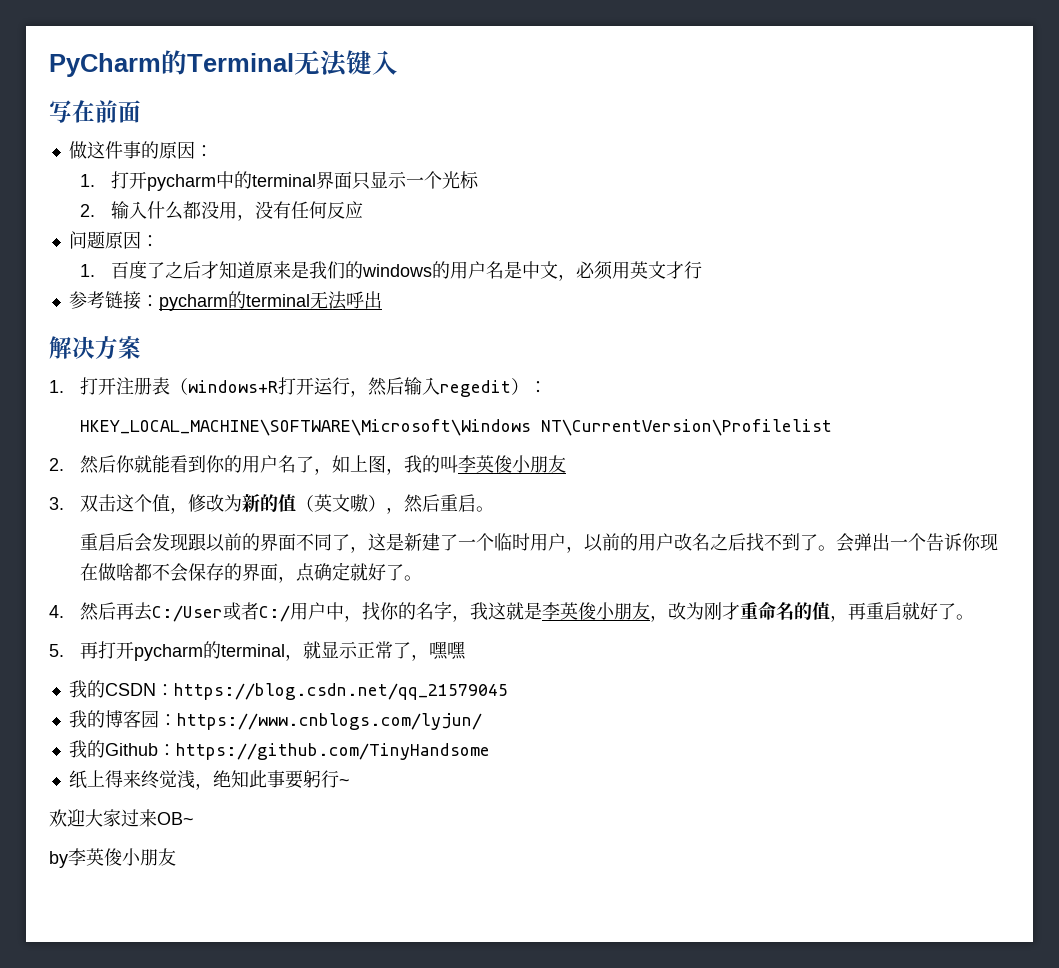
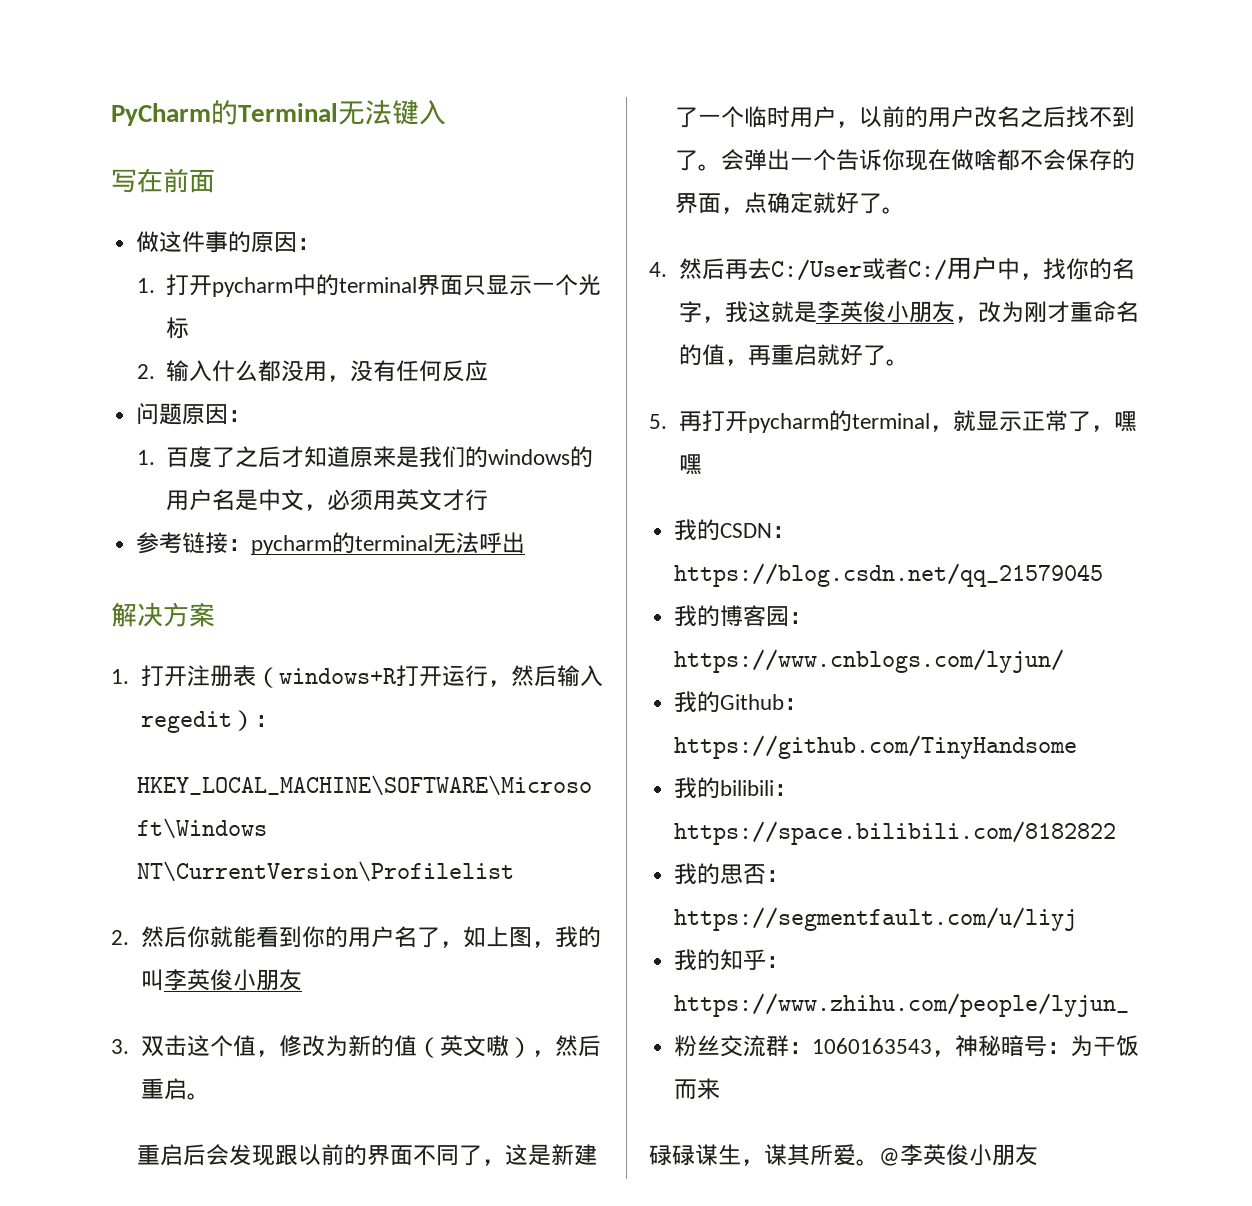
- 纸上得来终觉浅，绝知此事要躬行~
- 欢迎大家过来OB~
- by李英俊小朋友
+ 我的bilibili：https://space.bilibili.com/8182822
+ 我的思否：https://segmentfault.com/u/liyj
+ 我的知乎：https://www.zhihu.com/people/lyjun_
+ 粉丝交流群：1060163543，神秘暗号：为干饭而来
+ 碌碌谋生，谋其所爱。@李英俊小朋友

